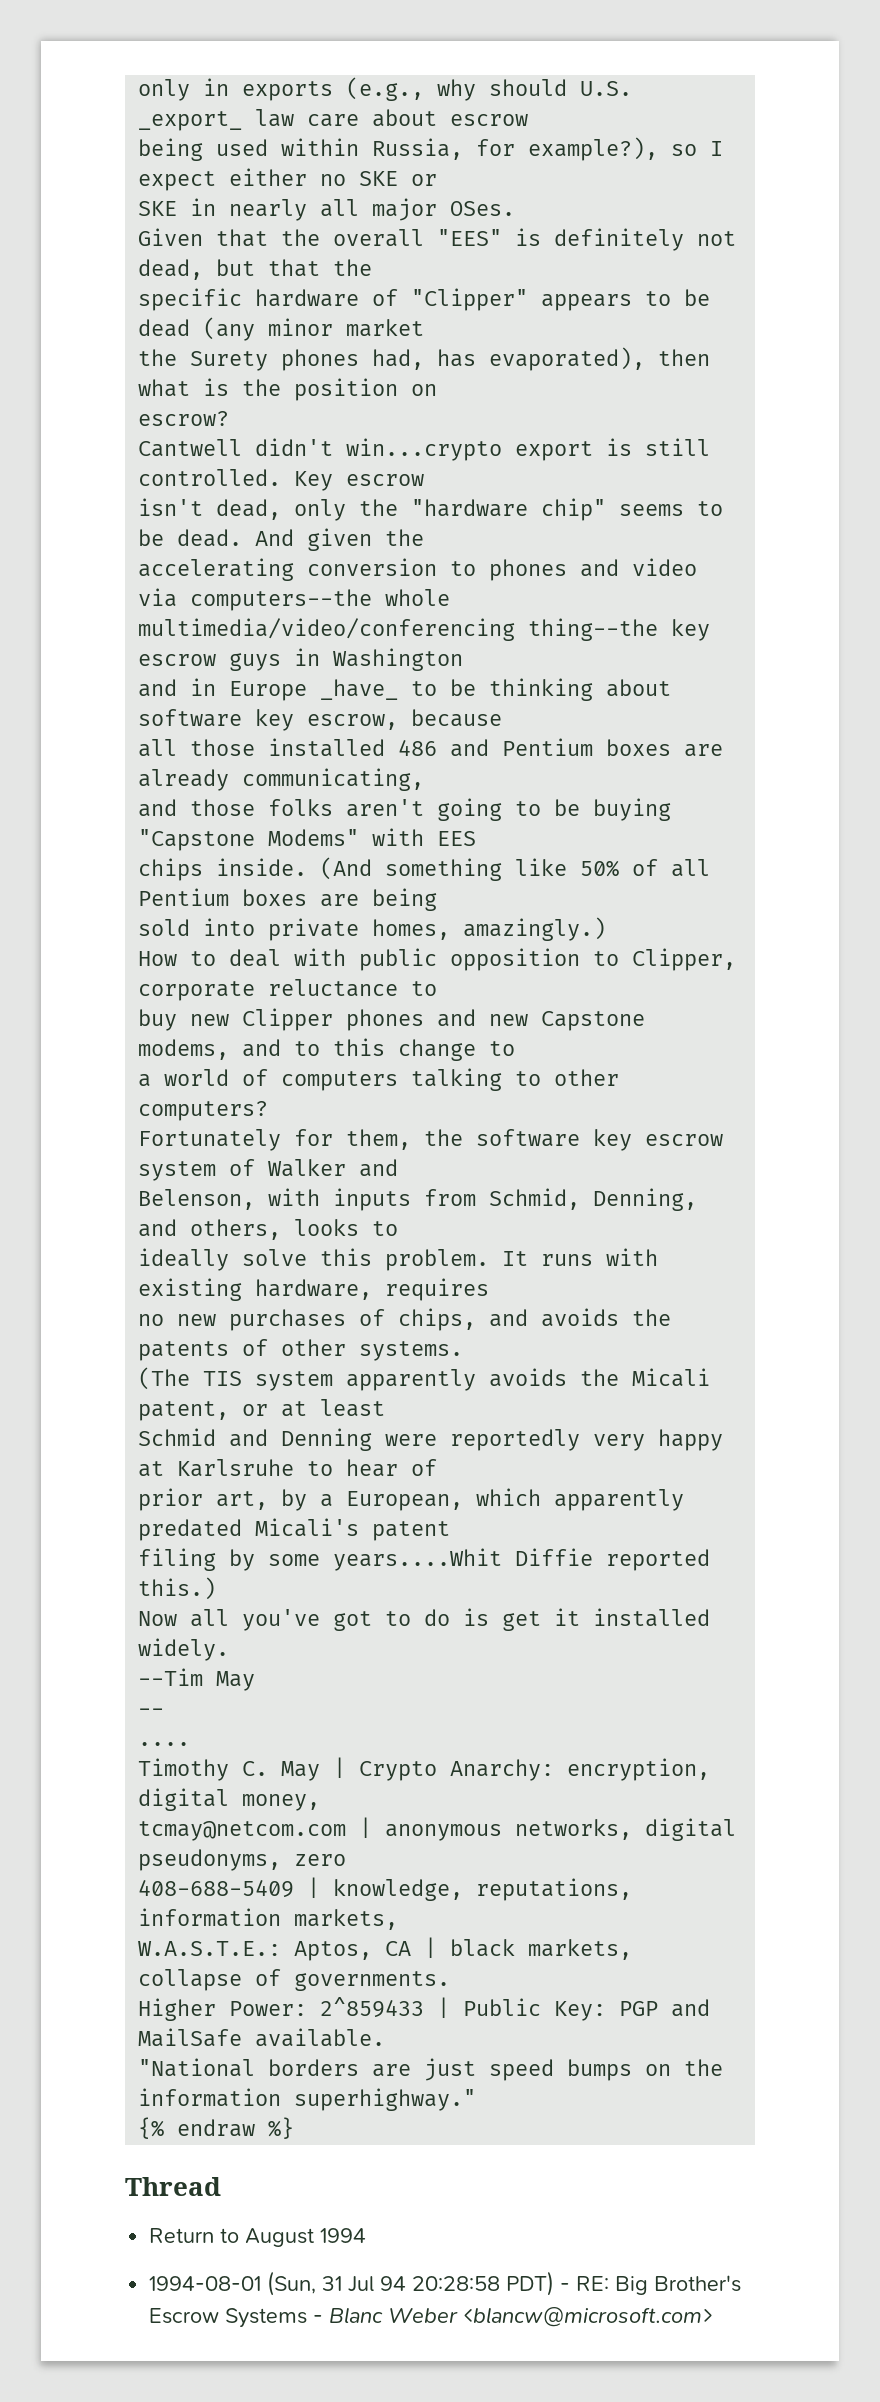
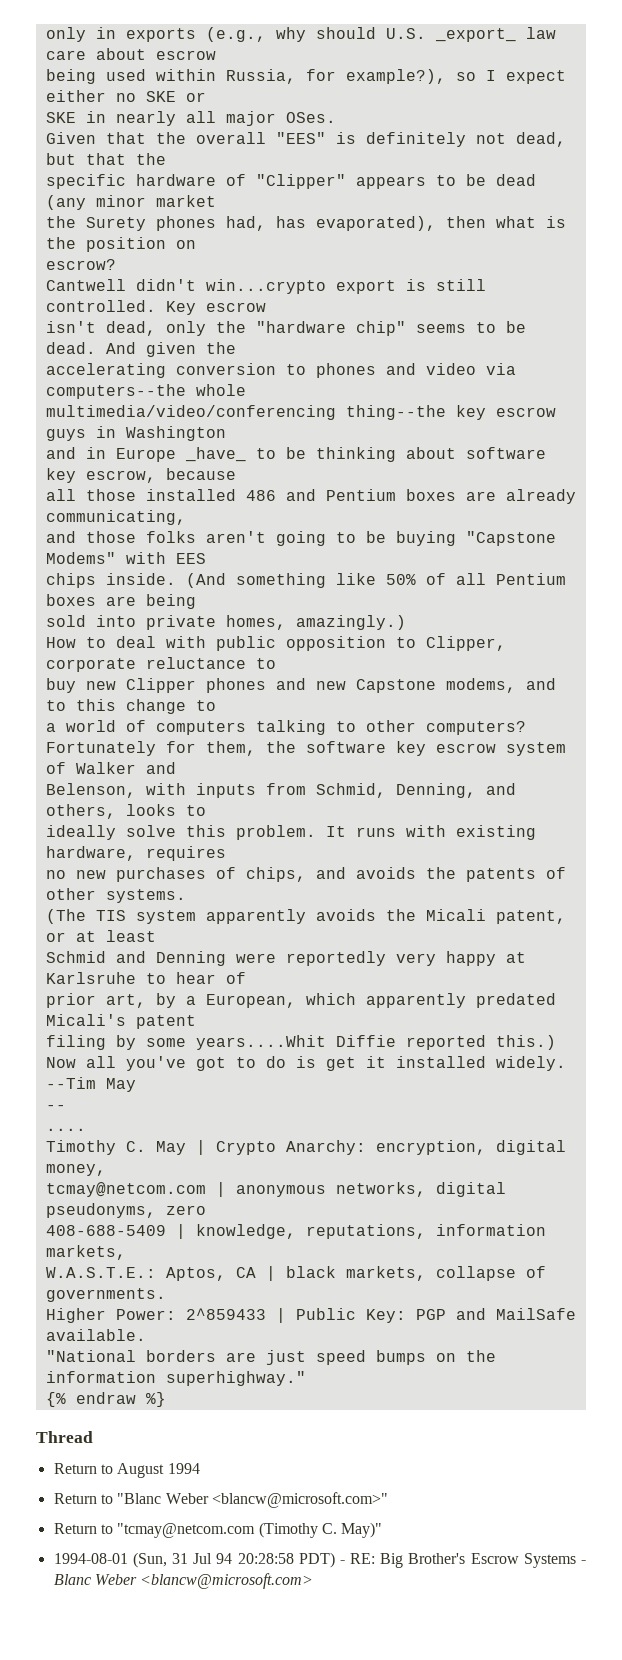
+ Return to "Blanc Weber <blancw@microsoft.com>"
+ Return to "tcmay@netcom.com (Timothy C. May)"

